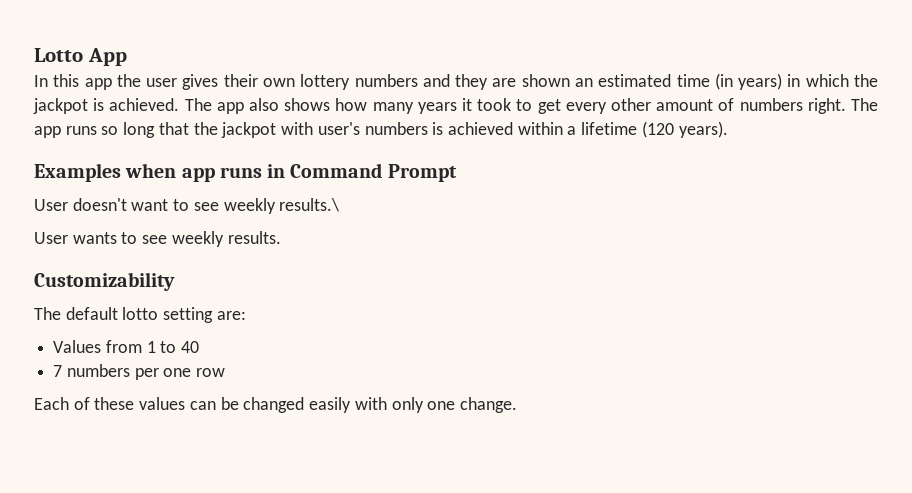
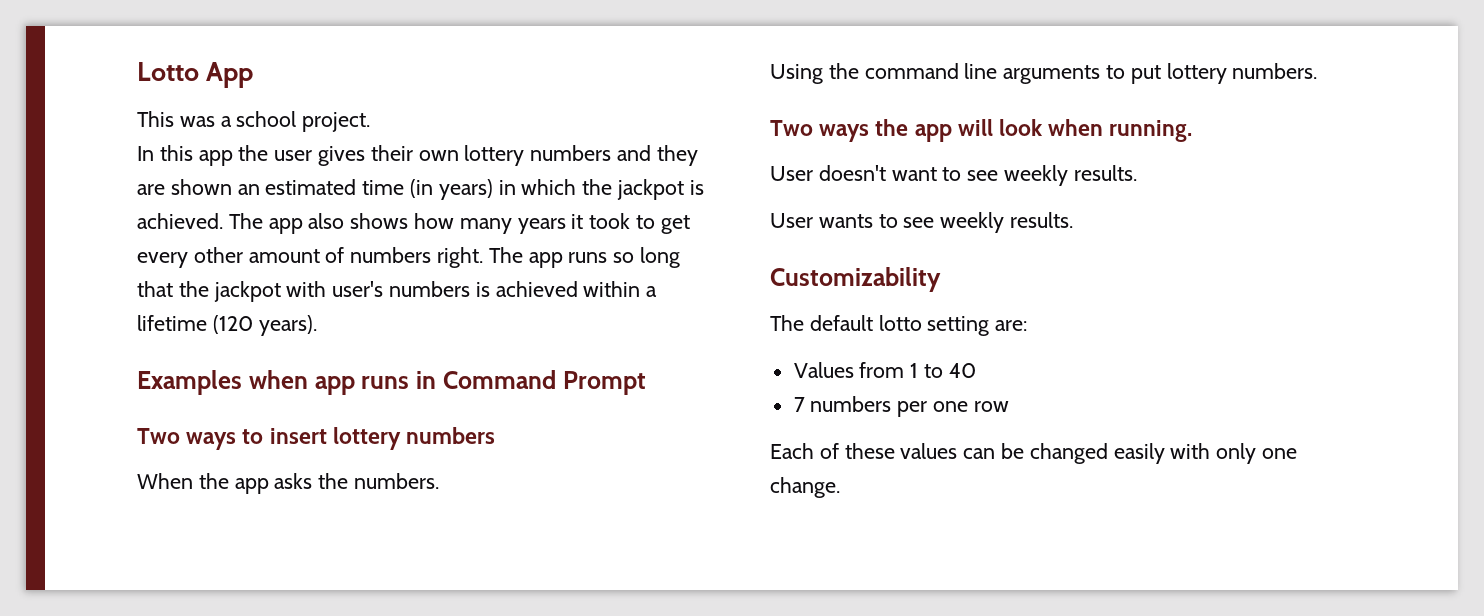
+ This was a school project.
+ Two ways to insert lottery numbers
+ When the app asks the numbers.
+ Using the command line arguments to put lottery numbers.
+ Two ways the app will look when running.
- User doesn't want to see weekly results.\
+ User doesn't want to see weekly results.

